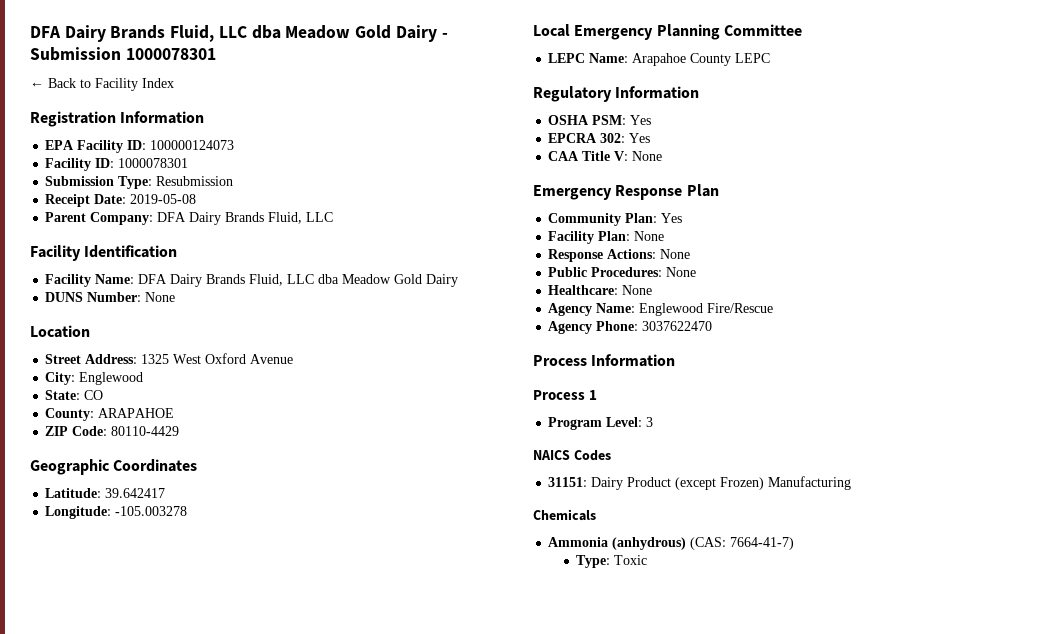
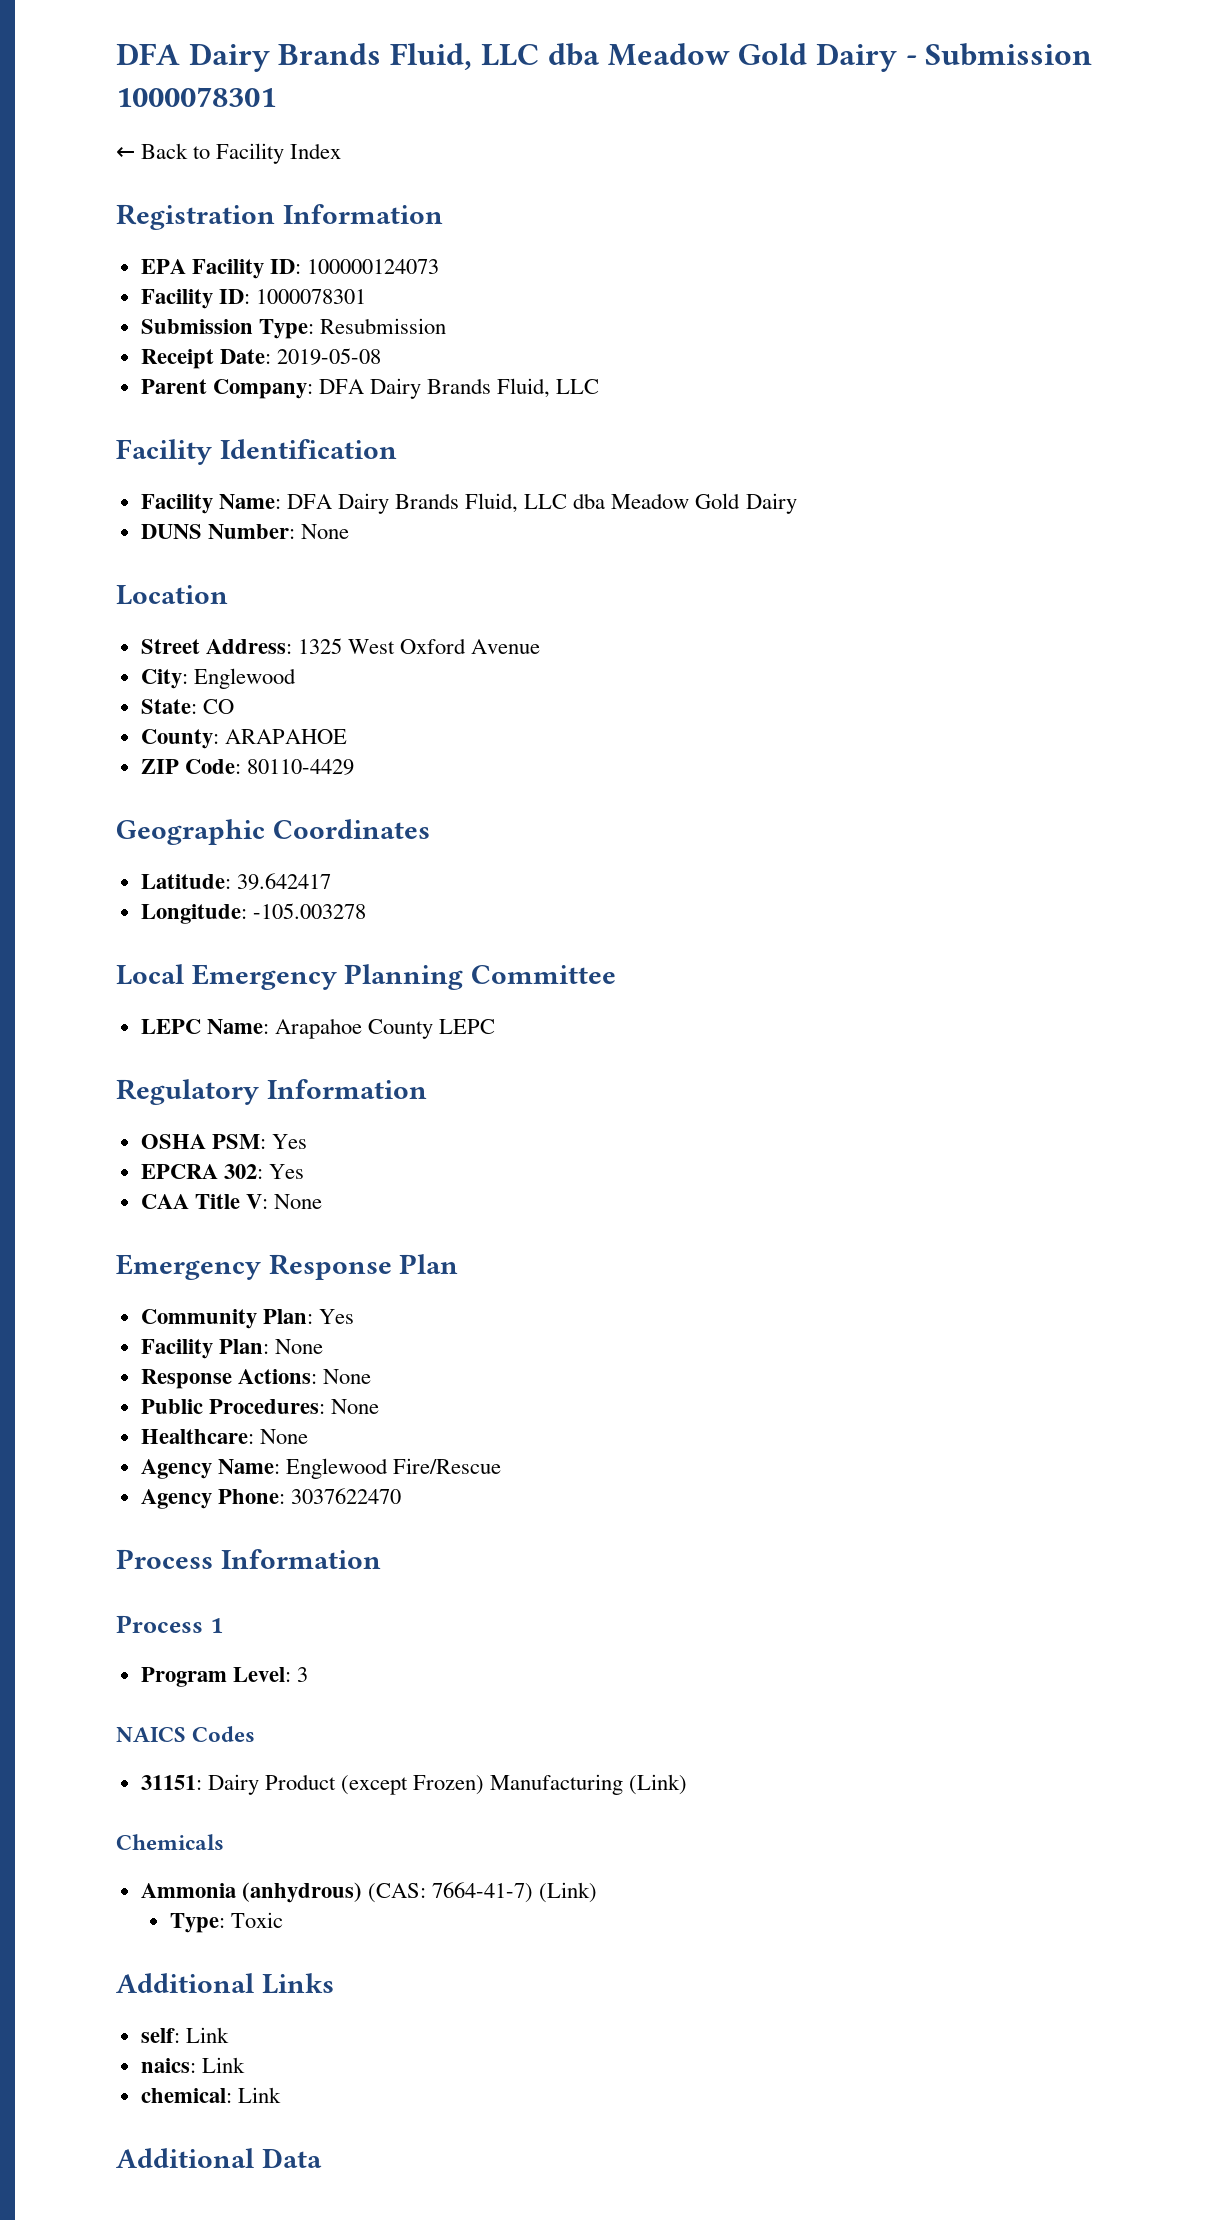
- 31151: Dairy Product (except Frozen) Manufacturing
+ 31151: Dairy Product (except Frozen) Manufacturing (Link)
- Ammonia (anhydrous) (CAS: 7664-41-7)
+ Ammonia (anhydrous) (CAS: 7664-41-7) (Link)
+ Additional Links
+ self: Link
+ naics: Link
+ chemical: Link
+ Additional Data

